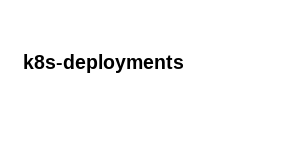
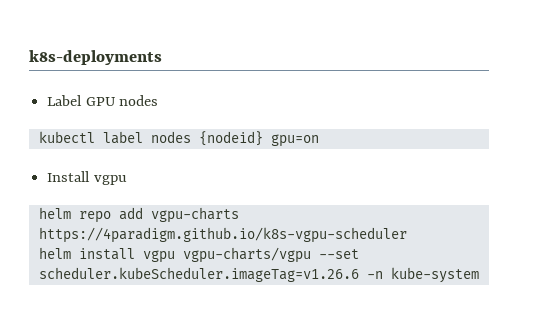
+ Label GPU nodes
+ kubectl label nodes {nodeid} gpu=on
+ Install vgpu
+ helm repo add vgpu-charts https://4paradigm.github.io/k8s-vgpu-scheduler
+ helm install vgpu vgpu-charts/vgpu --set scheduler.kubeScheduler.imageTag=v1.26.6 -n kube-system

